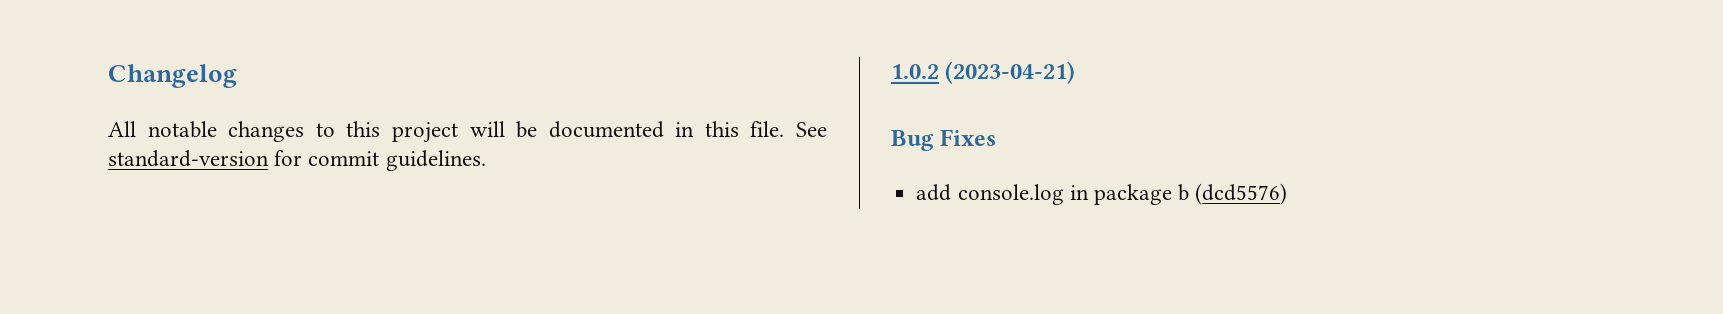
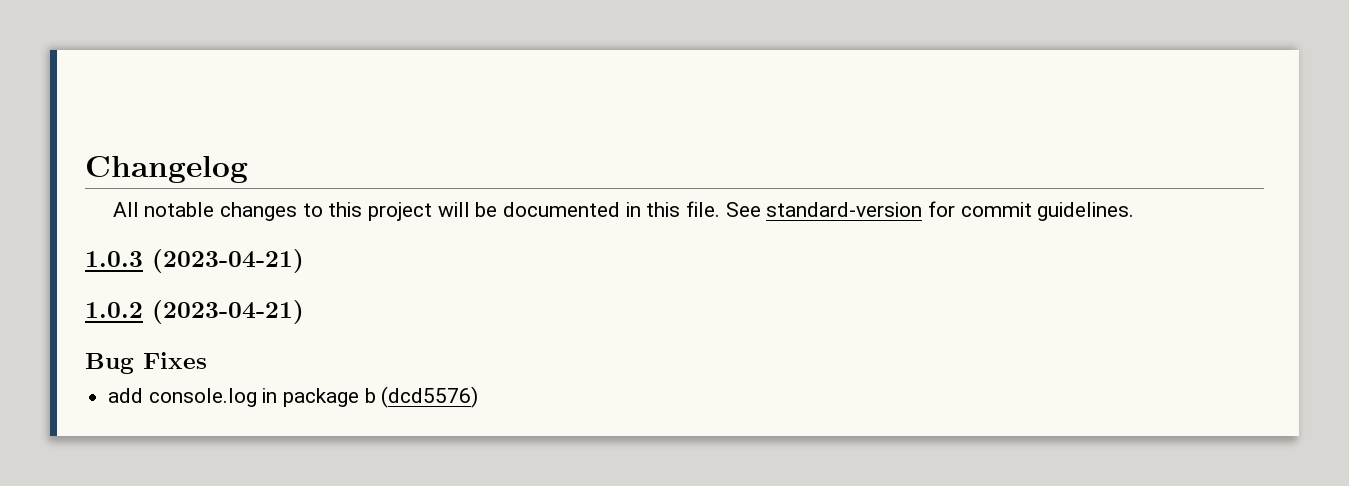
+ 1.0.3 (2023-04-21)

